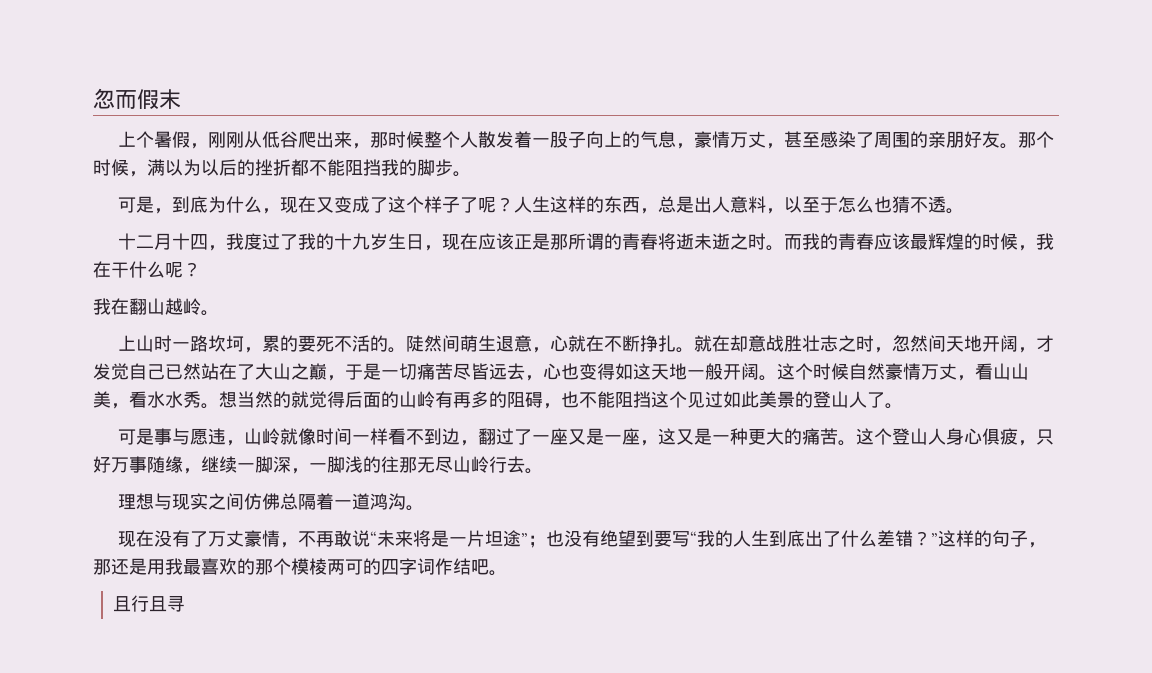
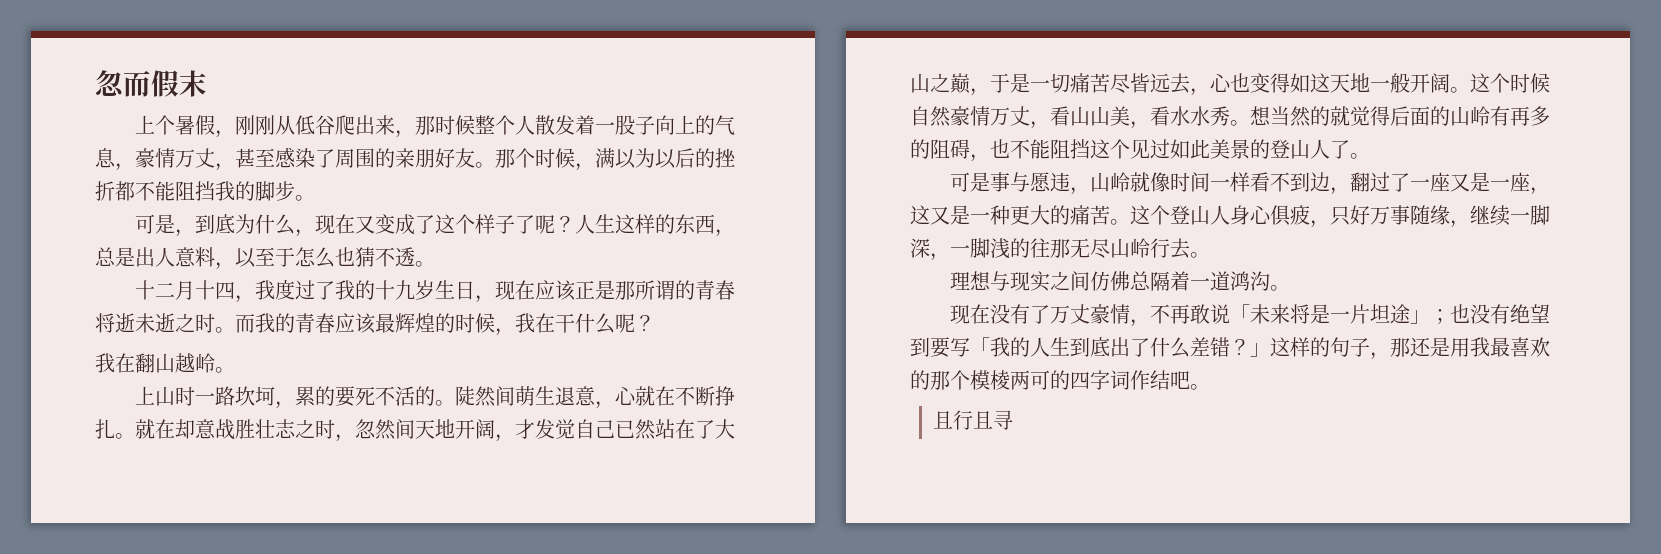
- 现在没有了万丈豪情，不再敢说“未来将是一片坦途”；也没有绝望到要写“我的人生到底出了什么差错？”这样的句子，那还是用我最喜欢的那个模棱两可的四字词作结吧。
+ 现在没有了万丈豪情，不再敢说「未来将是一片坦途」；也没有绝望到要写「我的人生到底出了什么差错？」这样的句子，那还是用我最喜欢的那个模棱两可的四字词作结吧。

